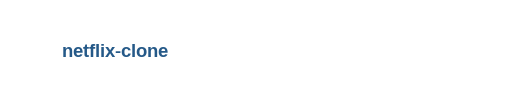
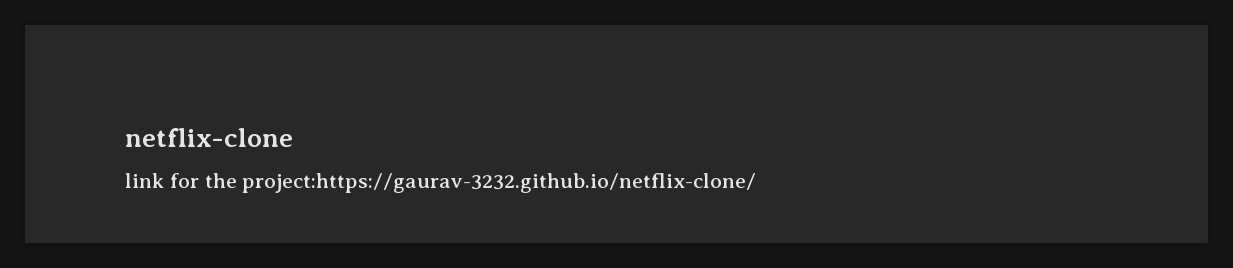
+ link for the project:https://gaurav-3232.github.io/netflix-clone/

